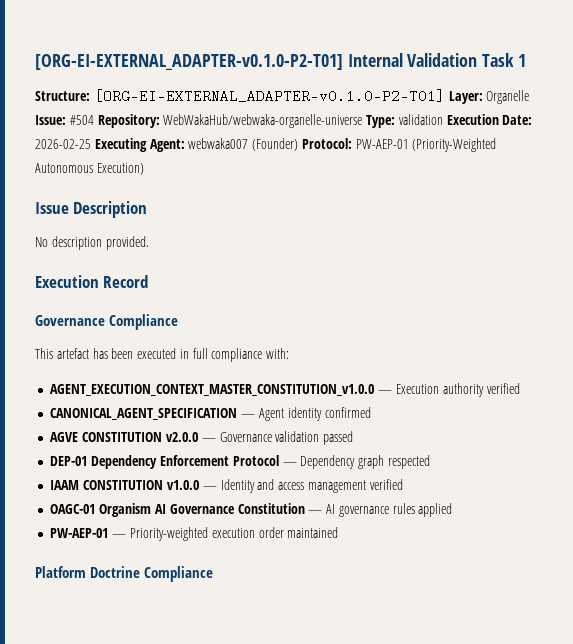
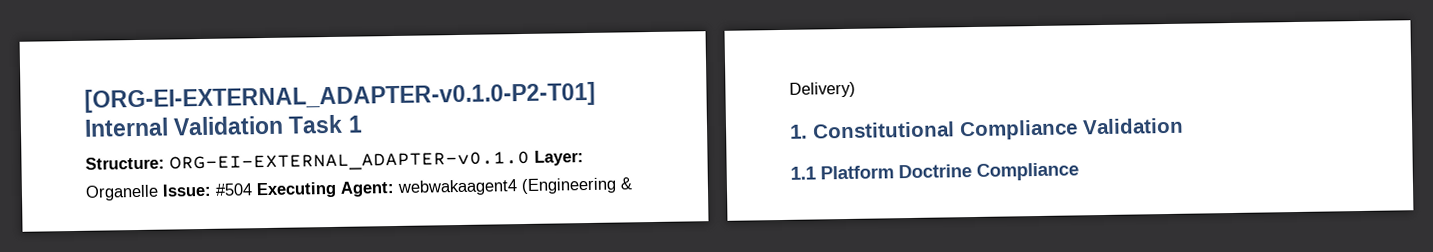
- Structure: [ORG-EI-EXTERNAL_ADAPTER-v0.1.0-P2-T01] Layer: Organelle Issue: #504 Repository: WebWakaHub/webwaka-organelle-universe Type: validation Execution Date: 2026-02-25 Executing Agent: webwaka007 (Founder) Protocol: PW-AEP-01 (Priority-Weighted Autonomous Execution)
- Issue Description
- No description provided.
- Execution Record
- Governance Compliance
- This artefact has been executed in full compliance with:
- AGENT_EXECUTION_CONTEXT_MASTER_CONSTITUTION_v1.0.0 — Execution authority verified
- CANONICAL_AGENT_SPECIFICATION — Agent identity confirmed
- AGVE CONSTITUTION v2.0.0 — Governance validation passed
- DEP-01 Dependency Enforcement Protocol — Dependency graph respected
- IAAM CONSTITUTION v1.0.0 — Identity and access management verified
- OAGC-01 Organism AI Governance Constitution — AI governance rules applied
- PW-AEP-01 — Priority-weighted execution order maintained
- Platform Doctrine Compliance
+ Structure: ORG-EI-EXTERNAL_ADAPTER-v0.1.0 Layer: Organelle Issue: #504 Executing Agent: webwakaagent4 (Engineering & Delivery)
+ 1. Constitutional Compliance Validation
+ 1.1 Platform Doctrine Compliance

